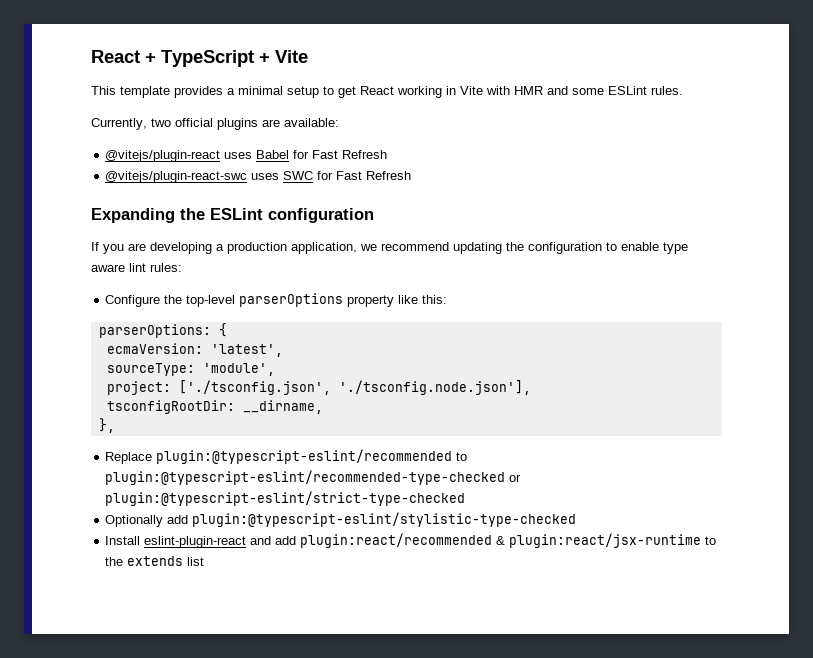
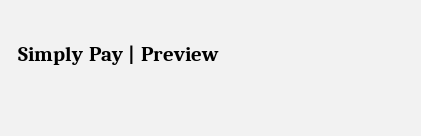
- React + TypeScript + Vite
- This template provides a minimal setup to get React working in Vite with HMR and some ESLint rules.
- Currently, two official plugins are available:
- @vitejs/plugin-react uses Babel for Fast Refresh
- @vitejs/plugin-react-swc uses SWC for Fast Refresh
- Expanding the ESLint configuration
- If you are developing a production application, we recommend updating the configuration to enable type aware lint rules:
- Configure the top-level parserOptions property like this:
- parserOptions: {
- ecmaVersion: 'latest',
- sourceType: 'module',
- project: ['./tsconfig.json', './tsconfig.node.json'],
- tsconfigRootDir: __dirname,
- },
- Replace plugin:@typescript-eslint/recommended to plugin:@typescript-eslint/recommended-type-checked or plugin:@typescript-eslint/strict-type-checked
- Optionally add plugin:@typescript-eslint/stylistic-type-checked
- Install eslint-plugin-react and add plugin:react/recommended & plugin:react/jsx-runtime to the extends list
+ Simply Pay | Preview

